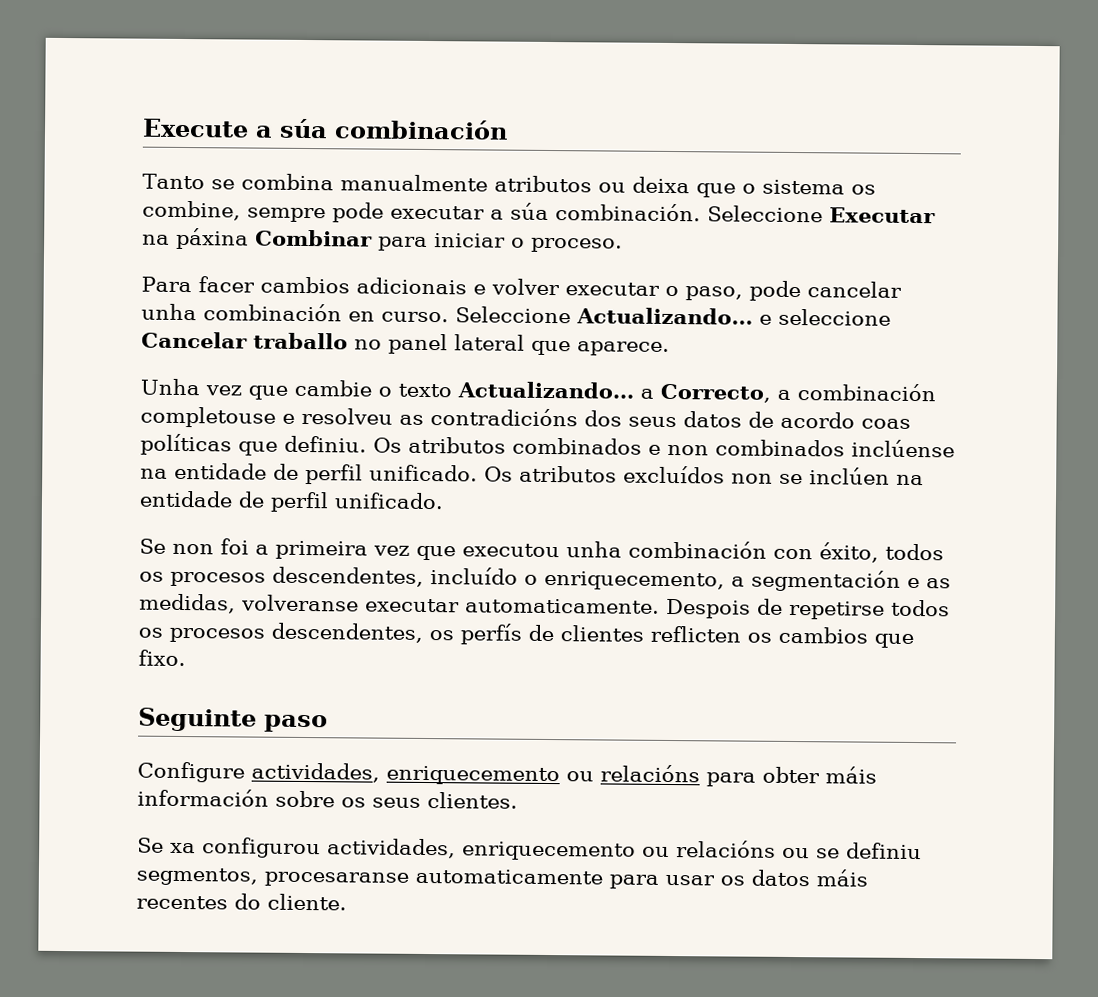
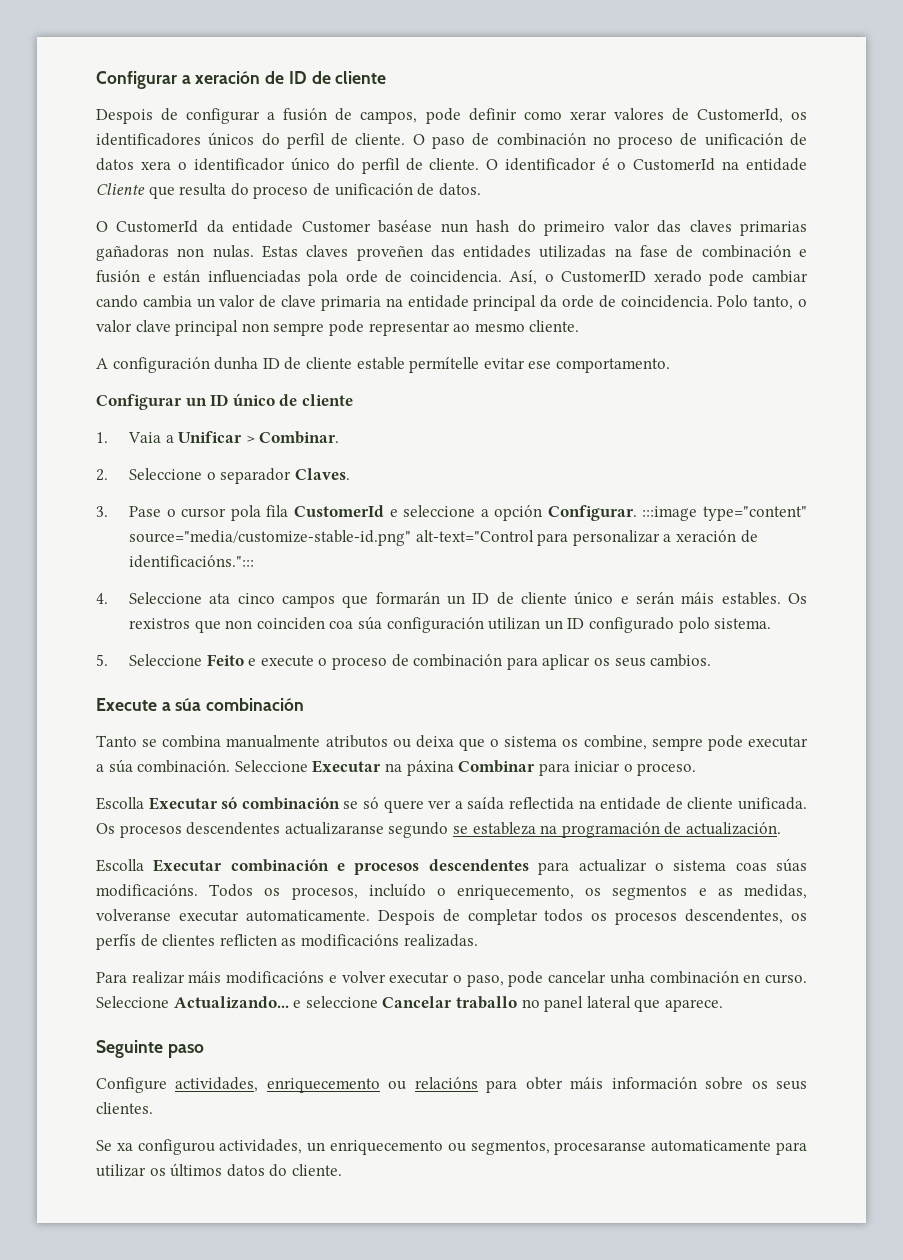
+ Configurar a xeración de ID de cliente
+ Despois de configurar a fusión de campos, pode definir como xerar valores de CustomerId, os identificadores únicos do perfil de cliente. O paso de combinación no proceso de unificación de datos xera o identificador único do perfil de cliente. O identificador é o CustomerId na entidade Cliente que resulta do proceso de unificación de datos.
+ O CustomerId da entidade Customer baséase nun hash do primeiro valor das claves primarias gañadoras non nulas. Estas claves proveñen das entidades utilizadas na fase de combinación e fusión e están influenciadas pola orde de coincidencia. Así, o CustomerID xerado pode cambiar cando cambia un valor de clave primaria na entidade principal da orde de coincidencia. Polo tanto, o valor clave principal non sempre pode representar ao mesmo cliente.
+ A configuración dunha ID de cliente estable permítelle evitar ese comportamento.
+ Configurar un ID único de cliente
+ 1. Vaia a Unificar > Combinar.
+ 2. Seleccione o separador Claves.
+ 3. Pase o cursor pola fila CustomerId e seleccione a opción Configurar. :::image type="content" source="media/customize-stable-id.png" alt-text="Control para personalizar a xeración de identificacións.":::
+ 4. Seleccione ata cinco campos que formarán un ID de cliente único e serán máis estables. Os rexistros que non coinciden coa súa configuración utilizan un ID configurado polo sistema.
+ 5. Seleccione Feito e execute o proceso de combinación para aplicar os seus cambios.
- Para facer cambios adicionais e volver executar o paso, pode cancelar unha combinación en curso.
+ Escolla Executar só combinación se só quere ver a saída reflectida na entidade de cliente unificada. Os procesos descendentes actualizaranse segundo se estableza na programación de actualización.
+ Escolla Executar combinación e procesos descendentes para actualizar o sistema coas súas modificacións. Todos os procesos, incluído o enriquecemento, os segmentos e as medidas, volveranse executar automaticamente. Despois de completar todos os procesos descendentes, os perfís de clientes reflicten as modificacións realizadas.
+ Para realizar máis modificacións e volver executar o paso, pode cancelar unha combinación en curso.
- Unha vez que cambie o texto Actualizando... a Correcto, a combinación completouse e resolveu as contradicións dos seus datos de acordo coas políticas que definiu. Os atributos combinados e non combinados inclúense na entidade de perfil unificado. Os atributos excluídos non se inclúen na entidade de perfil unificado.
- Se non foi a primeira vez que executou unha combinación con éxito, todos os procesos descendentes, incluído o enriquecemento, a segmentación e as medidas, volveranse executar automaticamente. Despois de repetirse todos os procesos descendentes, os perfís de clientes reflicten os cambios que fixo.
- Se xa configurou actividades, enriquecemento ou relacións ou se definiu segmentos, procesaranse automaticamente para usar os datos máis recentes do cliente.
+ Se xa configurou actividades, un enriquecemento ou segmentos, procesaranse automaticamente para utilizar os últimos datos do cliente.

